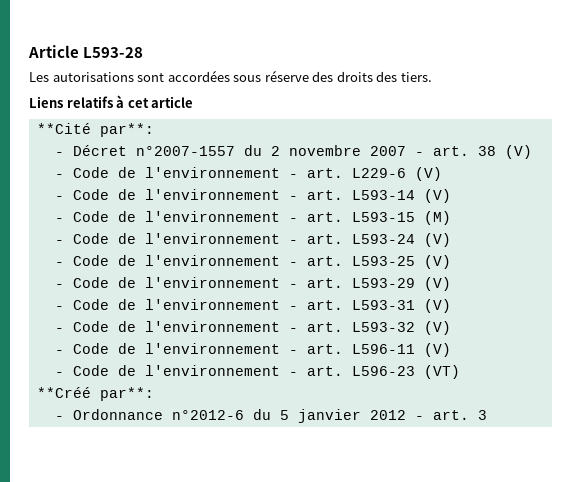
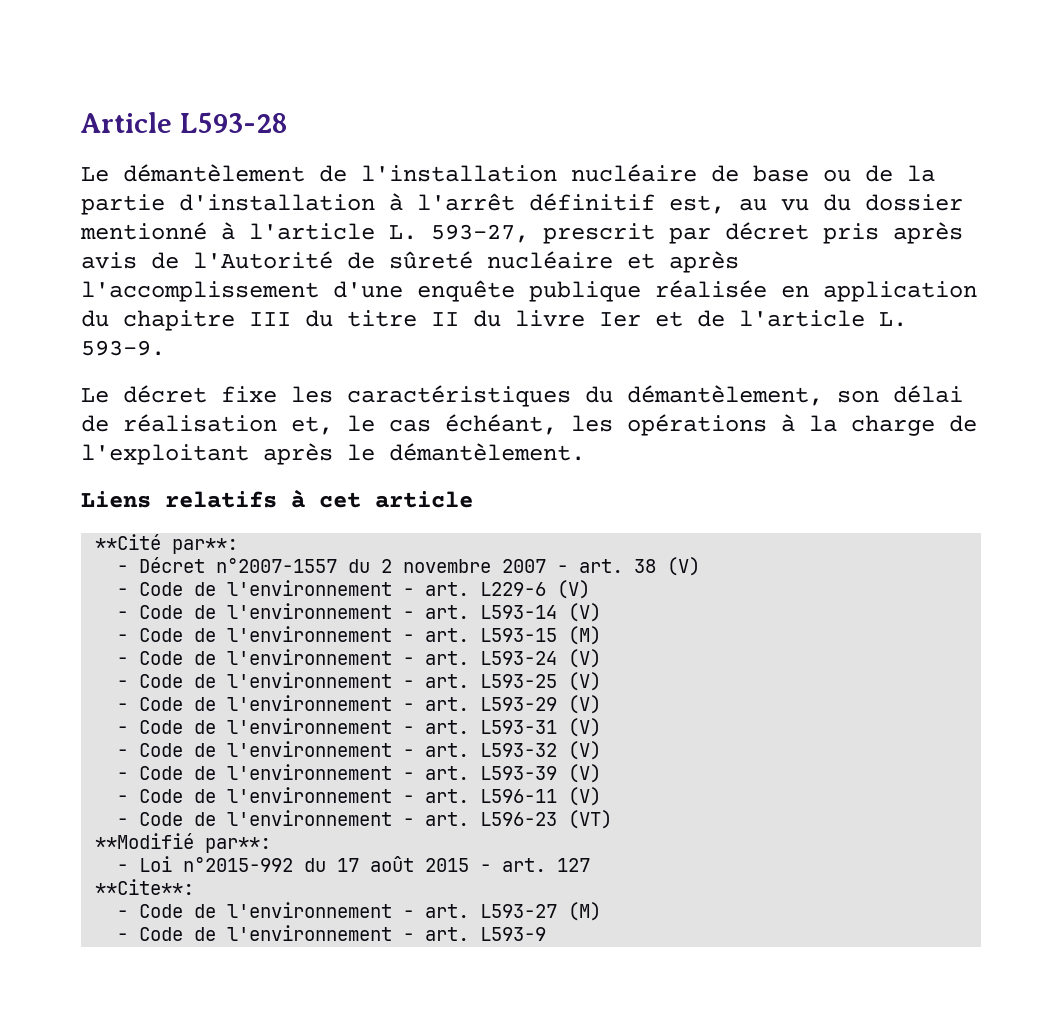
- Les autorisations sont accordées sous réserve des droits des tiers.
+ Le démantèlement de l'installation nucléaire de base ou de la partie d'installation à l'arrêt définitif est, au vu du dossier mentionné à l'article L. 593-27, prescrit par décret pris après avis de l'Autorité de sûreté nucléaire et après l'accomplissement d'une enquête publique réalisée en application du chapitre III du titre II du livre Ier et de l'article L. 593-9.
+ Le décret fixe les caractéristiques du démantèlement, son délai de réalisation et, le cas échéant, les opérations à la charge de l'exploitant après le démantèlement.
+ - Code de l'environnement - art. L593-39 (V)
- **Créé par**:
- - Ordonnance n°2012-6 du 5 janvier 2012 - art. 3
+ **Modifié par**:
+ - Loi n°2015-992 du 17 août 2015 - art. 127
+ **Cite**:
+ - Code de l'environnement - art. L593-27 (M)
+ - Code de l'environnement - art. L593-9

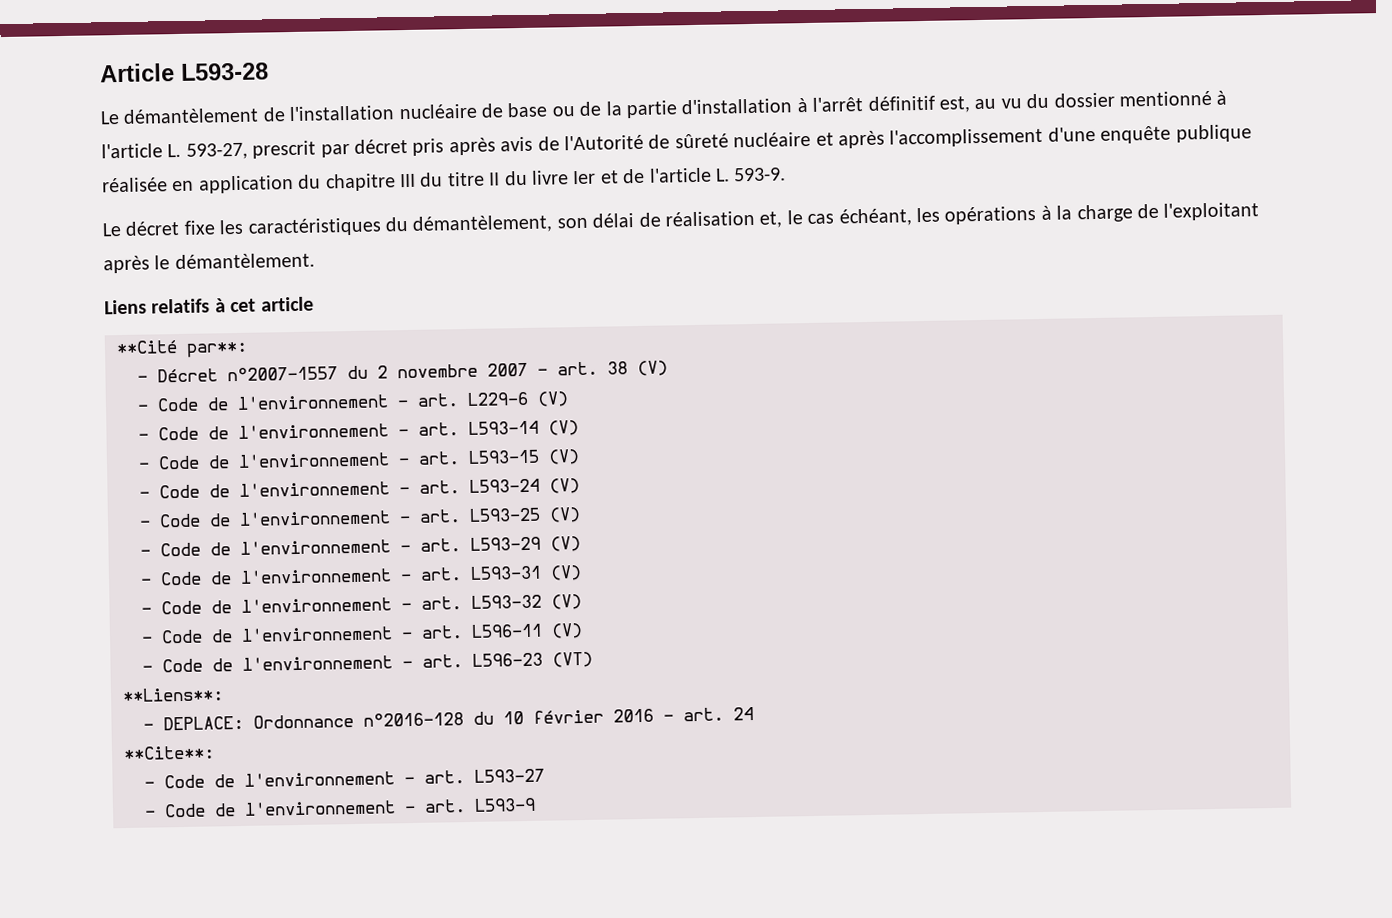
- - Code de l'environnement - art. L593-15 (M)
+ - Code de l'environnement - art. L593-15 (V)
- - Code de l'environnement - art. L593-39 (V)
- **Modifié par**:
- - Loi n°2015-992 du 17 août 2015 - art. 127
+ **Liens**:
+ - DEPLACE: Ordonnance n°2016-128 du 10 février 2016 - art. 24
- - Code de l'environnement - art. L593-27 (M)
+ - Code de l'environnement - art. L593-27

